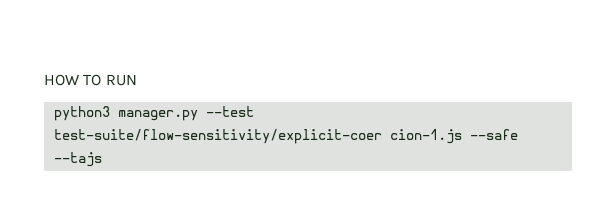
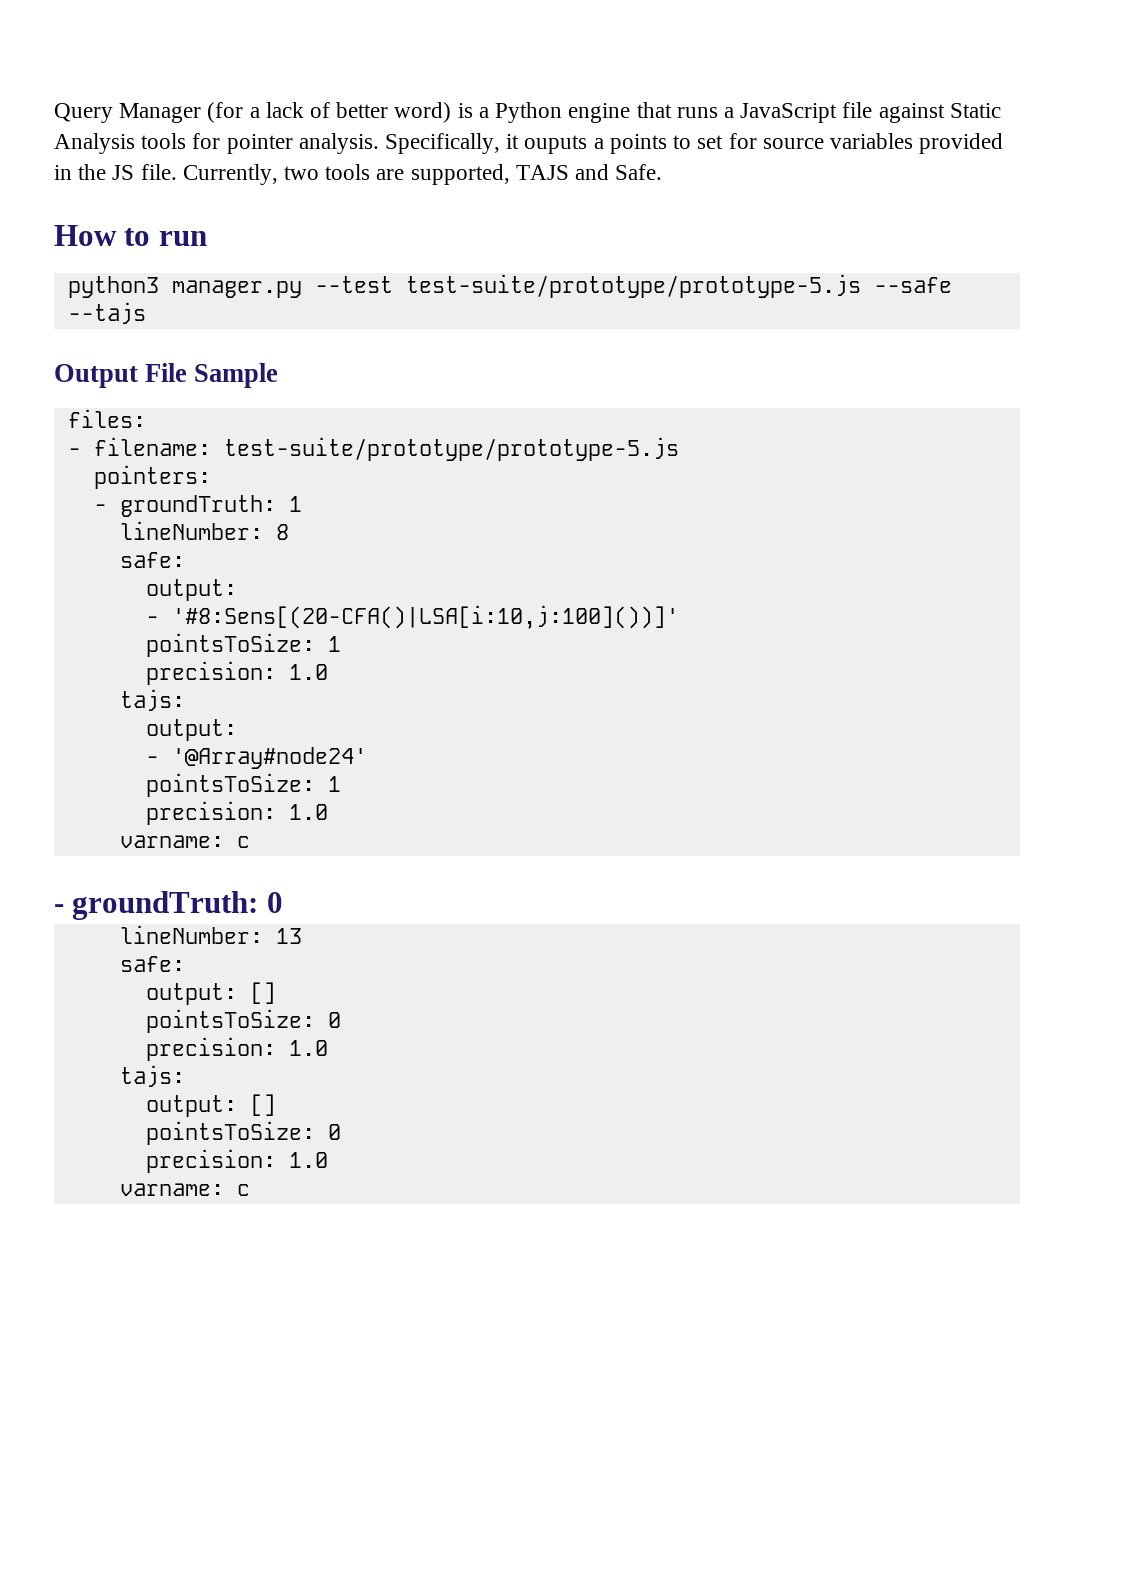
- HOW TO RUN
+ Query Manager (for a lack of better word) is a Python engine that runs a JavaScript file against Static Analysis tools for pointer analysis. Specifically, it ouputs a points to set for source variables provided in the JS file. Currently, two tools are supported, TAJS and Safe.
+ How to run
- python3 manager.py --test test-suite/flow-sensitivity/explicit-coer cion-1.js --safe --tajs
+ python3 manager.py --test test-suite/prototype/prototype-5.js --safe --tajs
+ Output File Sample
+ files:
+ - filename: test-suite/prototype/prototype-5.js
+ pointers:
+ - groundTruth: 1
+ lineNumber: 8
+ safe:
+ output:
+ - '#8:Sens[(20-CFA()|LSA[i:10,j:100]())]'
+ pointsToSize: 1
+ precision: 1.0
+ tajs:
+ output:
+ - '@Array#node24'
+ pointsToSize: 1
+ precision: 1.0
+ varname: c
+ - groundTruth: 0
+ lineNumber: 13
+ safe:
+ output: []
+ pointsToSize: 0
+ precision: 1.0
+ tajs:
+ output: []
+ pointsToSize: 0
+ precision: 1.0
+ varname: c

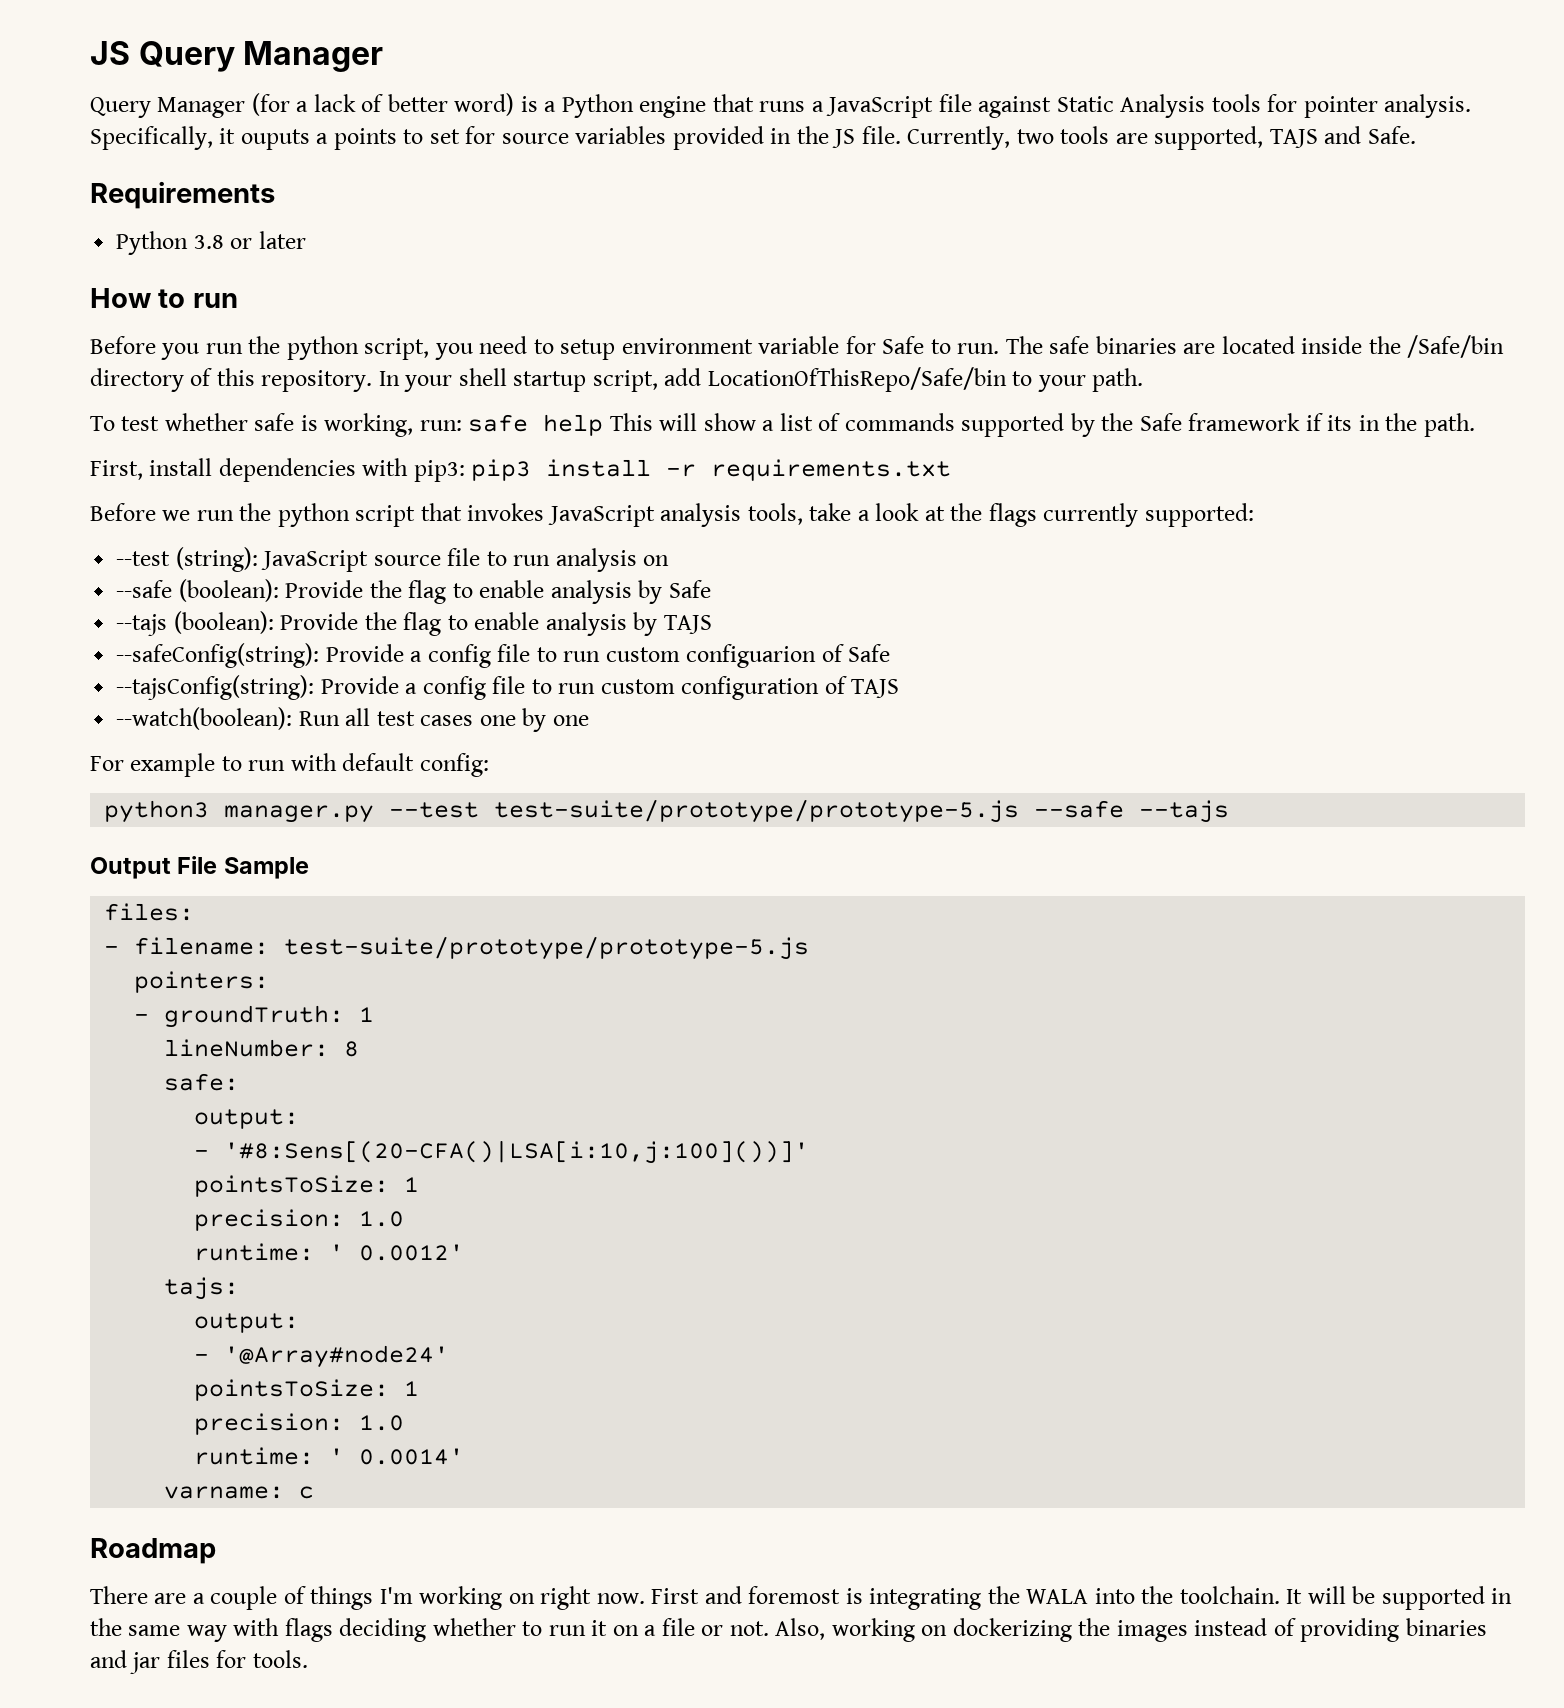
+ JS Query Manager
+ Requirements
+ Python 3.8 or later
  How to run
+ Before you run the python script, you need to setup environment variable for Safe to run. The safe binaries are located inside the /Safe/bin directory of this repository. In your shell startup script, add LocationOfThisRepo/Safe/bin to your path.
+ To test whether safe is working, run: safe help This will show a list of commands supported by the Safe framework if its in the path.
+ First, install dependencies with pip3: pip3 install -r requirements.txt
+ Before we run the python script that invokes JavaScript analysis tools, take a look at the flags currently supported:
+ --test (string): JavaScript source file to run analysis on
+ --safe (boolean): Provide the flag to enable analysis by Safe
+ --tajs (boolean): Provide the flag to enable analysis by TAJS
+ --safeConfig(string): Provide a config file to run custom configuarion of Safe
+ --tajsConfig(string): Provide a config file to run custom configuration of TAJS
+ --watch(boolean): Run all test cases one by one
+ For example to run with default config:
+ runtime: ' 0.0012'
+ runtime: ' 0.0014'
- - groundTruth: 0
- lineNumber: 13
- safe:
- output: []
- pointsToSize: 0
- precision: 1.0
- tajs:
- output: []
- pointsToSize: 0
- precision: 1.0
- varname: c
+ Roadmap
+ There are a couple of things I'm working on right now. First and foremost is integrating the WALA into the toolchain. It will be supported in the same way with flags deciding whether to run it on a file or not. Also, working on dockerizing the images instead of providing binaries and jar files for tools.

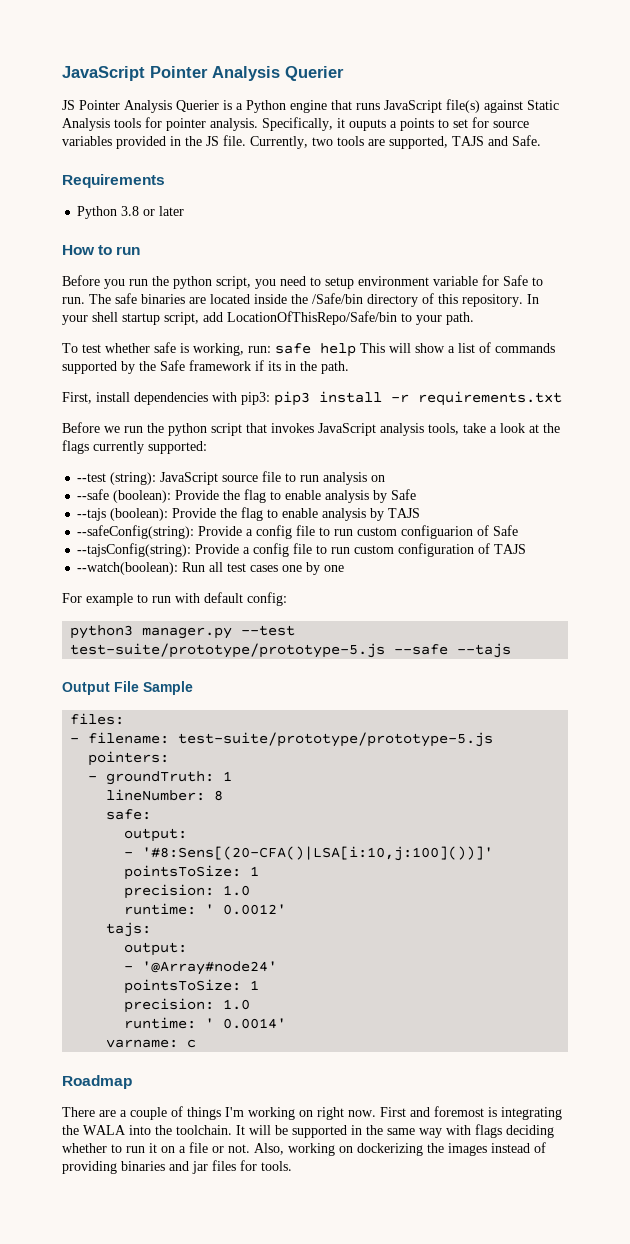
- JS Query Manager
- Query Manager (for a lack of better word) is a Python engine that runs a JavaScript file against Static Analysis tools for pointer analysis.
+ JavaScript Pointer Analysis Querier
+ JS Pointer Analysis Querier is a Python engine that runs JavaScript file(s) against Static Analysis tools for pointer analysis.

